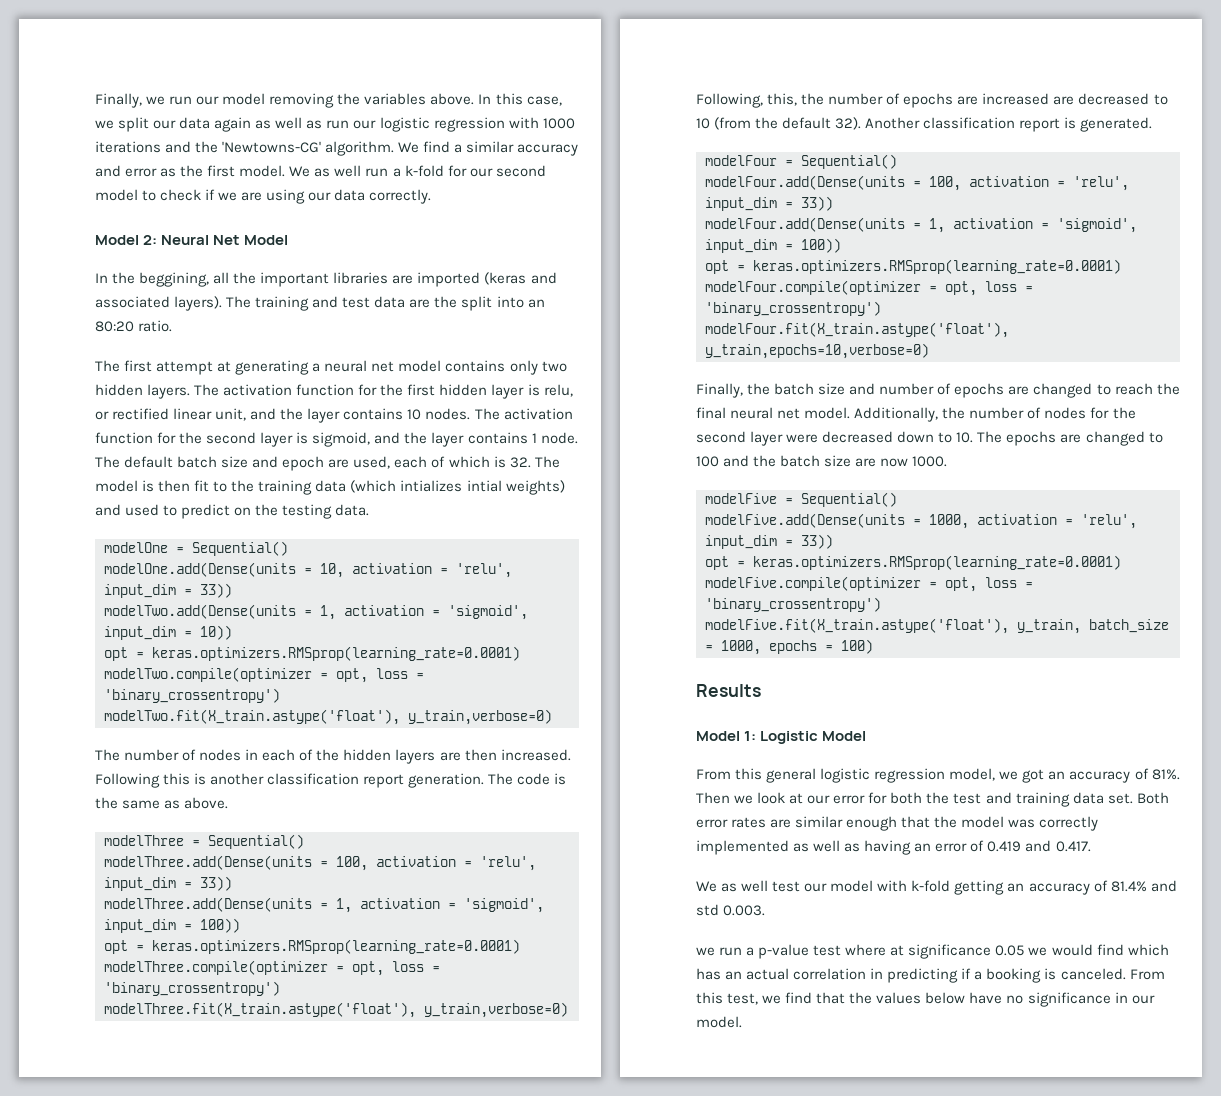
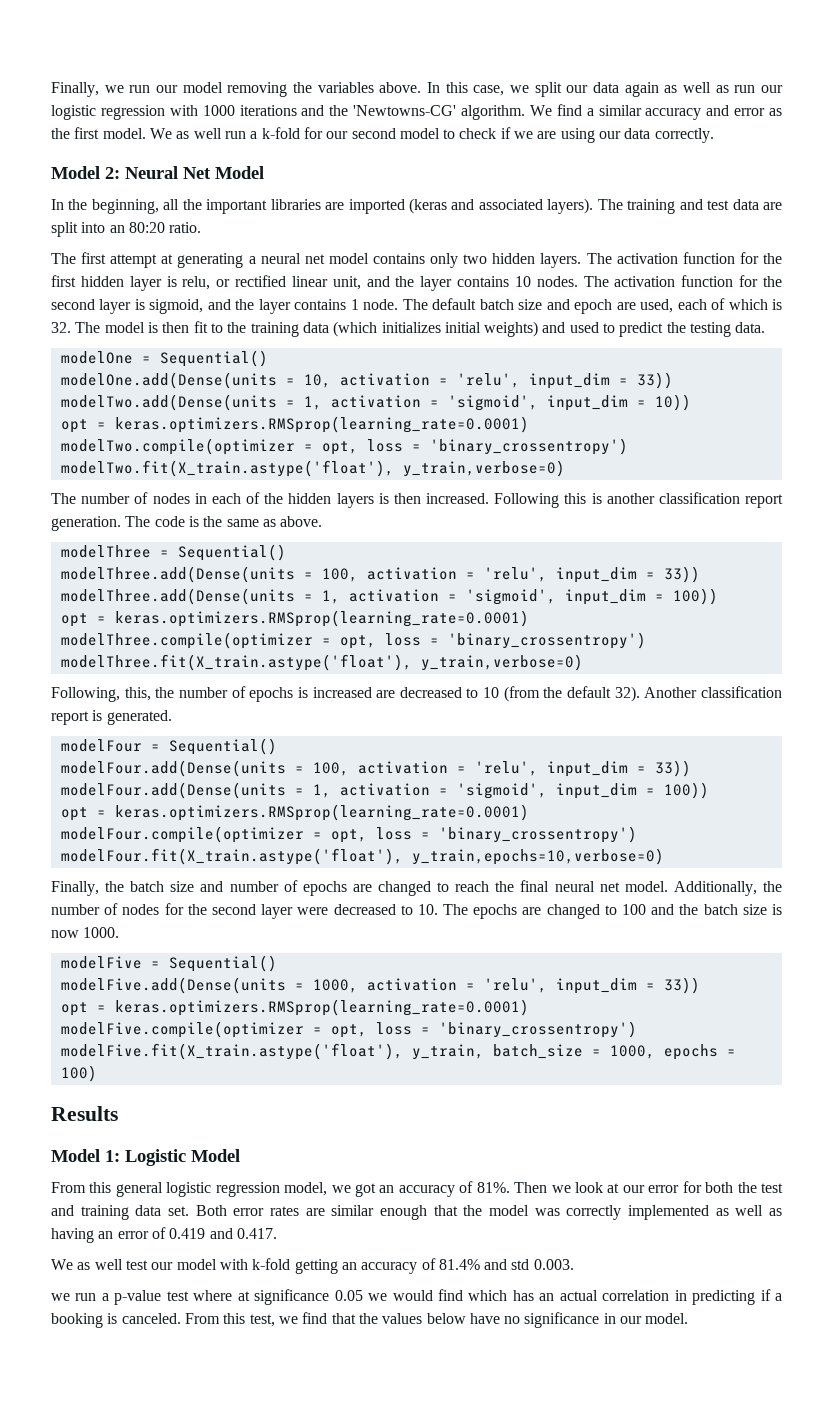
- In the beggining, all the important libraries are imported (keras and associated layers).
+ In the beginning, all the important libraries are imported (keras and associated layers).
- The training and test data are the split into an 80:20 ratio.
+ The training and test data are split into an 80:20 ratio.
- The default batch size and epoch are used, each of which is 32. The model is then fit to the training data (which intializes intial weights) and used to predict on the testing data.
+ The default batch size and epoch are used, each of which is 32. The model is then fit to the training data (which initializes initial weights) and used to predict the testing data.
- The number of nodes in each of the hidden layers are then increased.
+ The number of nodes in each of the hidden layers is then increased.
- Following, this, the number of epochs are increased are decreased to 10 (from the default 32).
+ Following, this, the number of epochs is increased are decreased to 10 (from the default 32).
- Additionally, the number of nodes for the second layer were decreased down to 10. The epochs are changed to 100 and the batch size are now 1000.
+ Additionally, the number of nodes for the second layer were decreased to 10. The epochs are changed to 100 and the batch size is now 1000.

